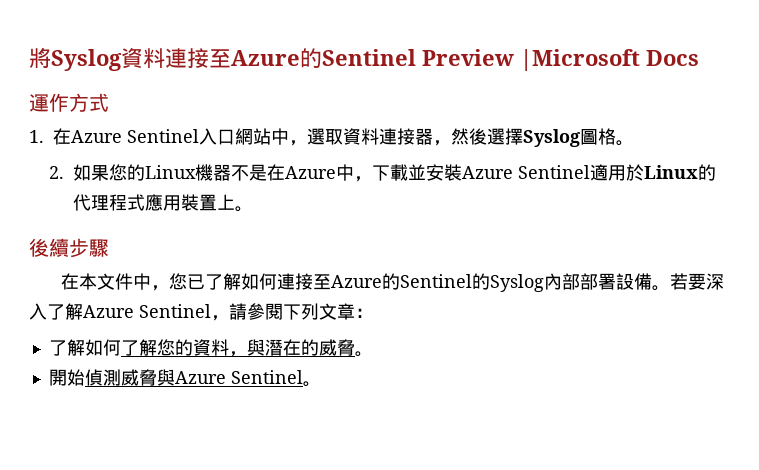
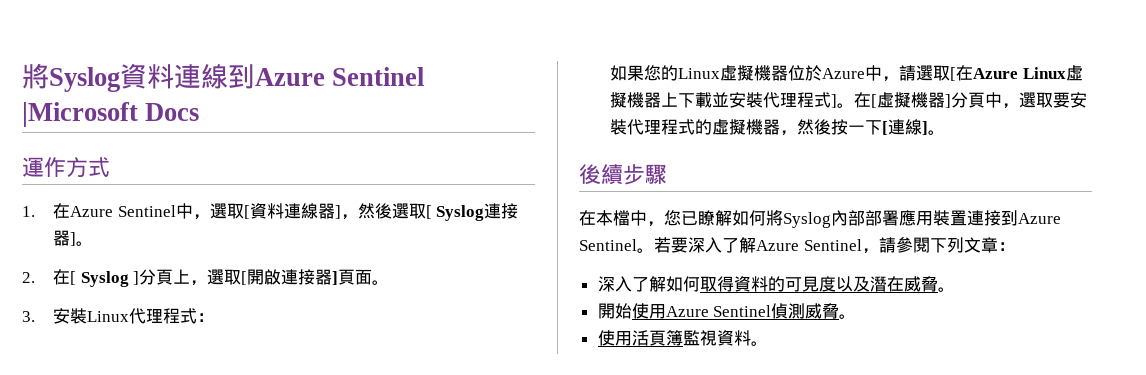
- 將Syslog資料連接至Azure的Sentinel Preview |Microsoft Docs
+ 將Syslog資料連線到Azure Sentinel |Microsoft Docs
- 1.在Azure Sentinel入口網站中，選取資料連接器，然後選擇Syslog圖格。
- 2.如果您的Linux機器不是在Azure中，下載並安裝Azure Sentinel適用於Linux的代理程式應用裝置上。
+ 1.在Azure Sentinel中，選取[資料連線器]，然後選取[ Syslog連接器]。
+ 2.在[ Syslog ]分頁上，選取[開啟連接器]頁面。
+ 3.安裝Linux代理程式：
+ 如果您的Linux虛擬機器位於Azure中，請選取[在Azure Linux虛擬機器上下載並安裝代理程式]。在[虛擬機器]分頁中，選取要安裝代理程式的虛擬機器，然後按一下[連線]。
- 在本文件中，您已了解如何連接至Azure的Sentinel的Syslog內部部署設備。
+ 在本檔中，您已瞭解如何將Syslog內部部署應用裝置連接到Azure Sentinel。
- 了解如何了解您的資料，與潛在的威脅。
- 開始偵測威脅與Azure Sentinel。
+ 深入了解如何取得資料的可見度以及潛在威脅。
+ 開始使用Azure Sentinel偵測威脅。
+ 使用活頁簿監視資料。

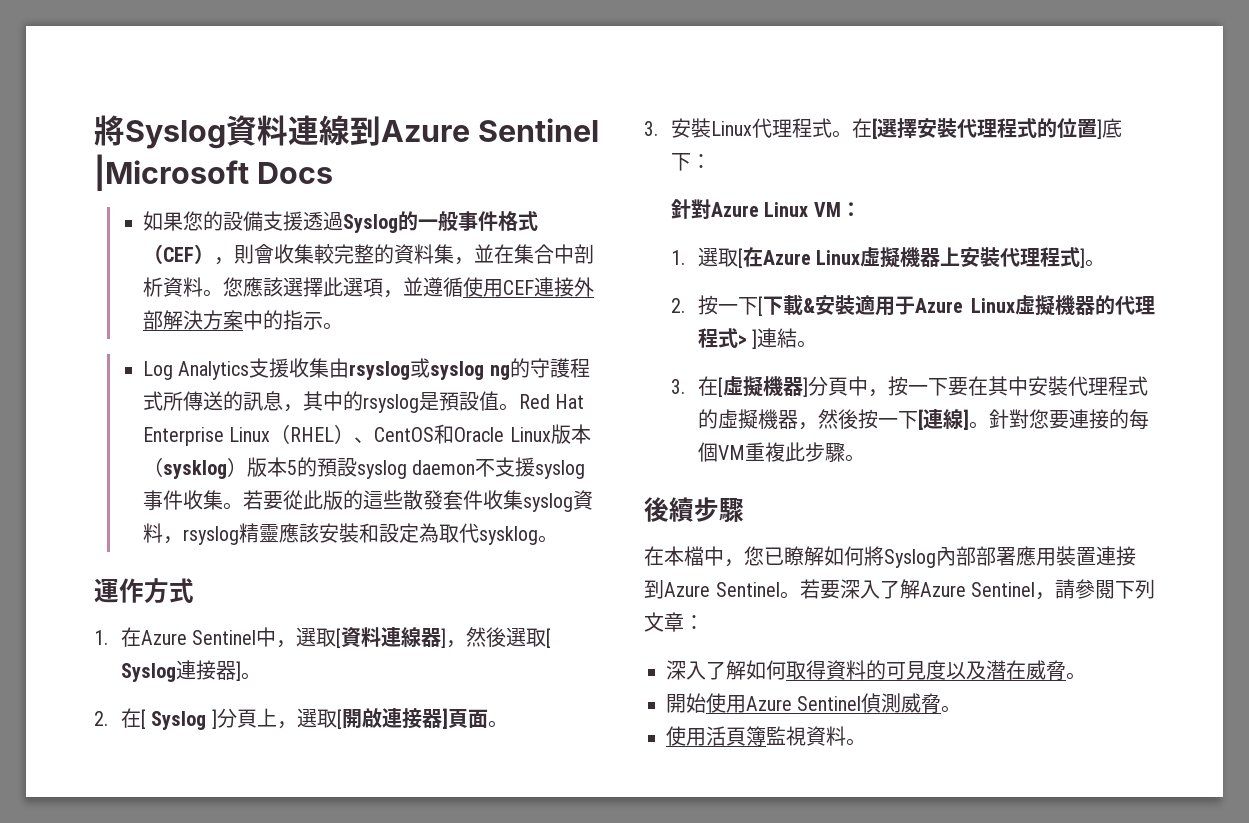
+ 如果您的設備支援透過Syslog的一般事件格式（CEF），則會收集較完整的資料集，並在集合中剖析資料。您應該選擇此選項，並遵循使用CEF連接外部解決方案中的指示。
+ Log Analytics支援收集由rsyslog或syslog ng的守護程式所傳送的訊息，其中的rsyslog是預設值。Red Hat Enterprise Linux（RHEL）、CentOS和Oracle Linux版本（sysklog）版本5的預設syslog daemon不支援syslog事件收集。若要從此版的這些散發套件收集syslog資料，rsyslog精靈應該安裝和設定為取代sysklog。
- 3.安裝Linux代理程式：
- 如果您的Linux虛擬機器位於Azure中，請選取[在Azure Linux虛擬機器上下載並安裝代理程式]。在[虛擬機器]分頁中，選取要安裝代理程式的虛擬機器，然後按一下[連線]。
+ 3.安裝Linux代理程式。在[選擇安裝代理程式的位置]底下：
+ 針對Azure Linux VM：
+ 1.選取[在Azure Linux虛擬機器上安裝代理程式]。
+ 2.按一下[下載&安裝適用于Azure Linux虛擬機器的代理程式> ]連結。
+ 3.在[虛擬機器]分頁中，按一下要在其中安裝代理程式的虛擬機器，然後按一下[連線]。針對您要連接的每個VM重複此步驟。

